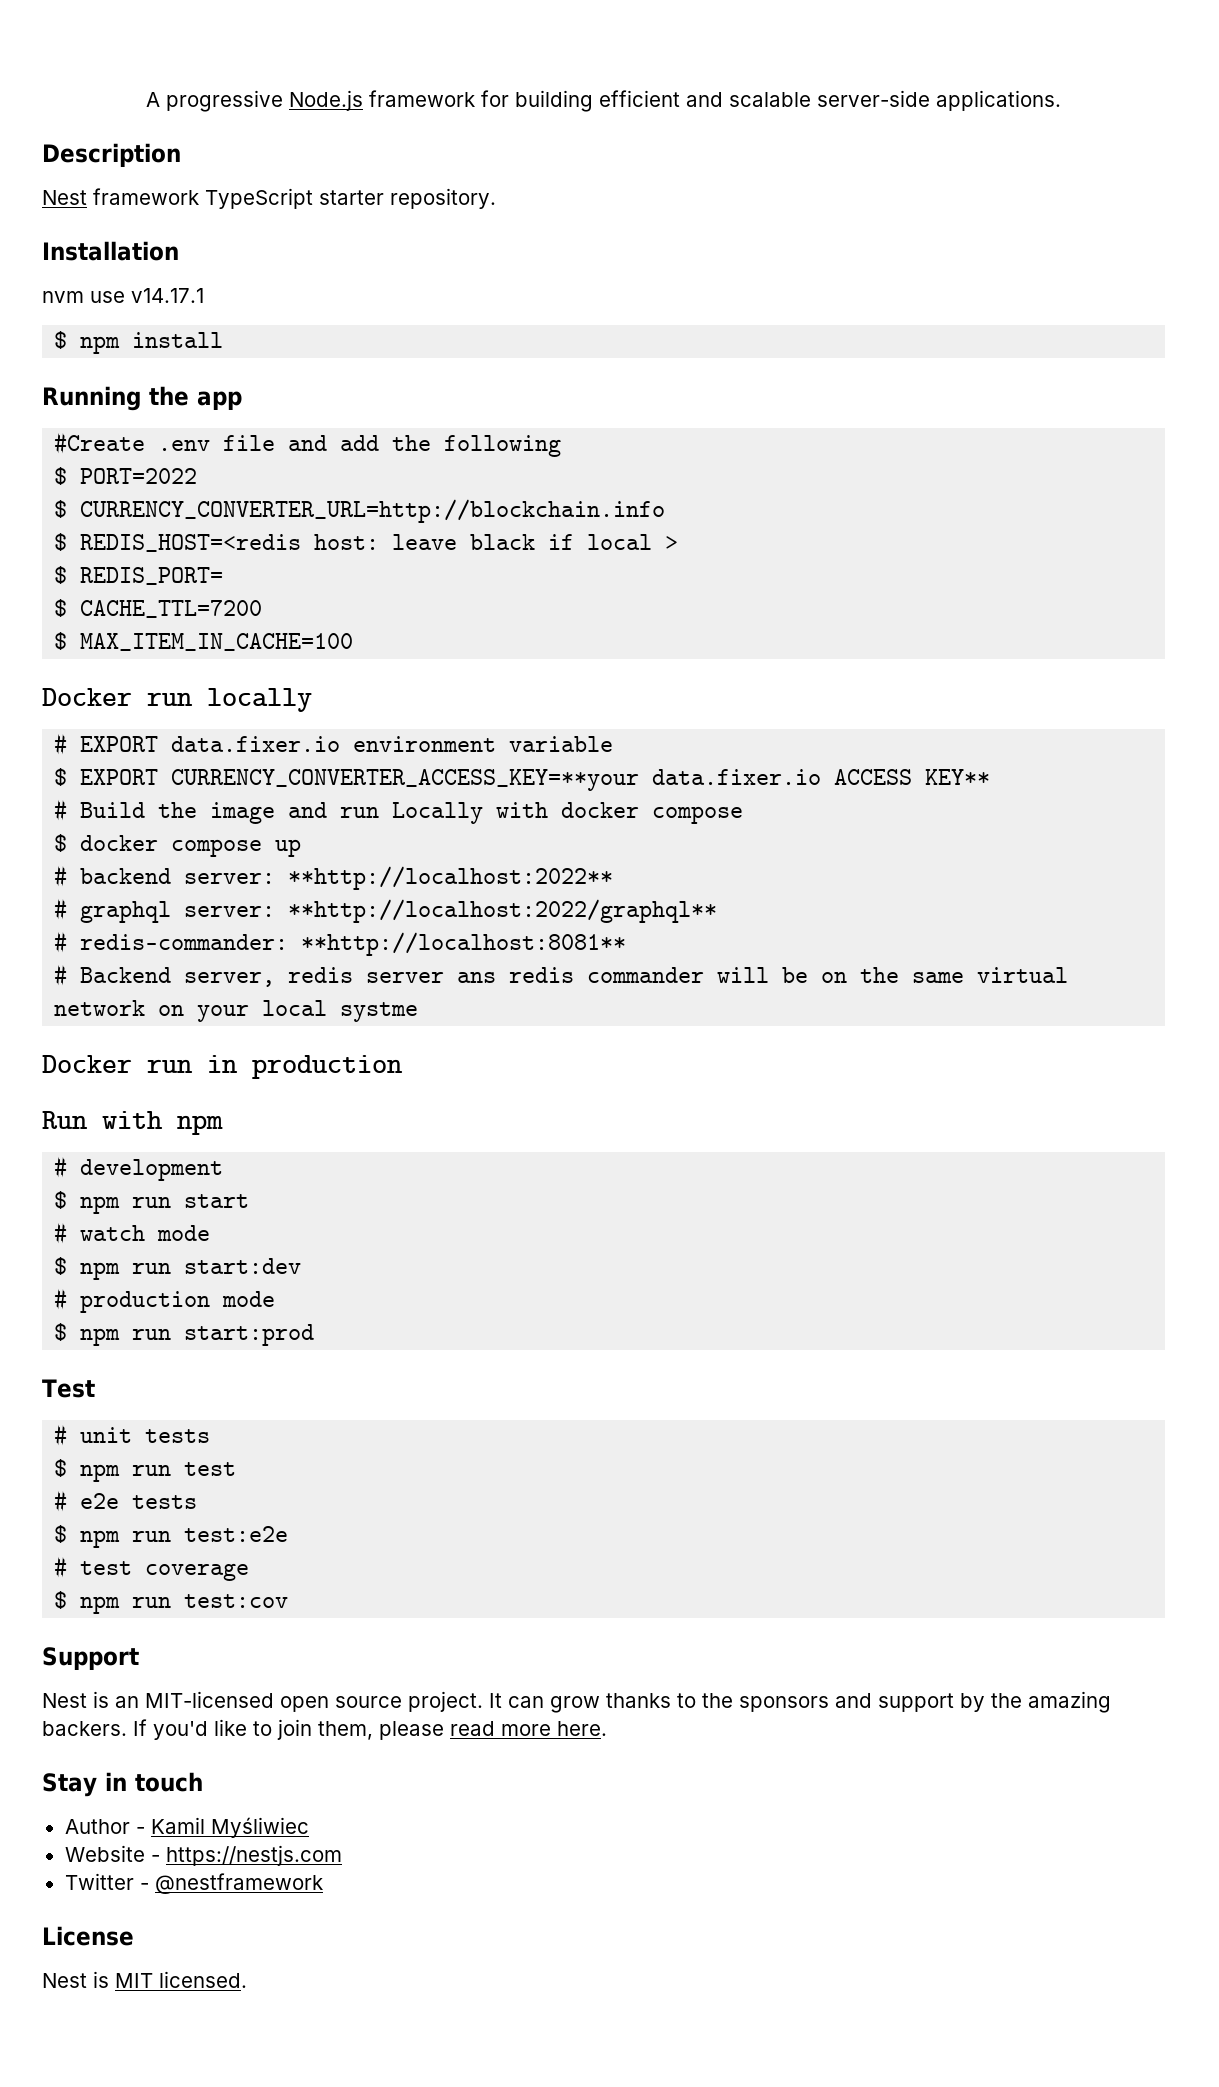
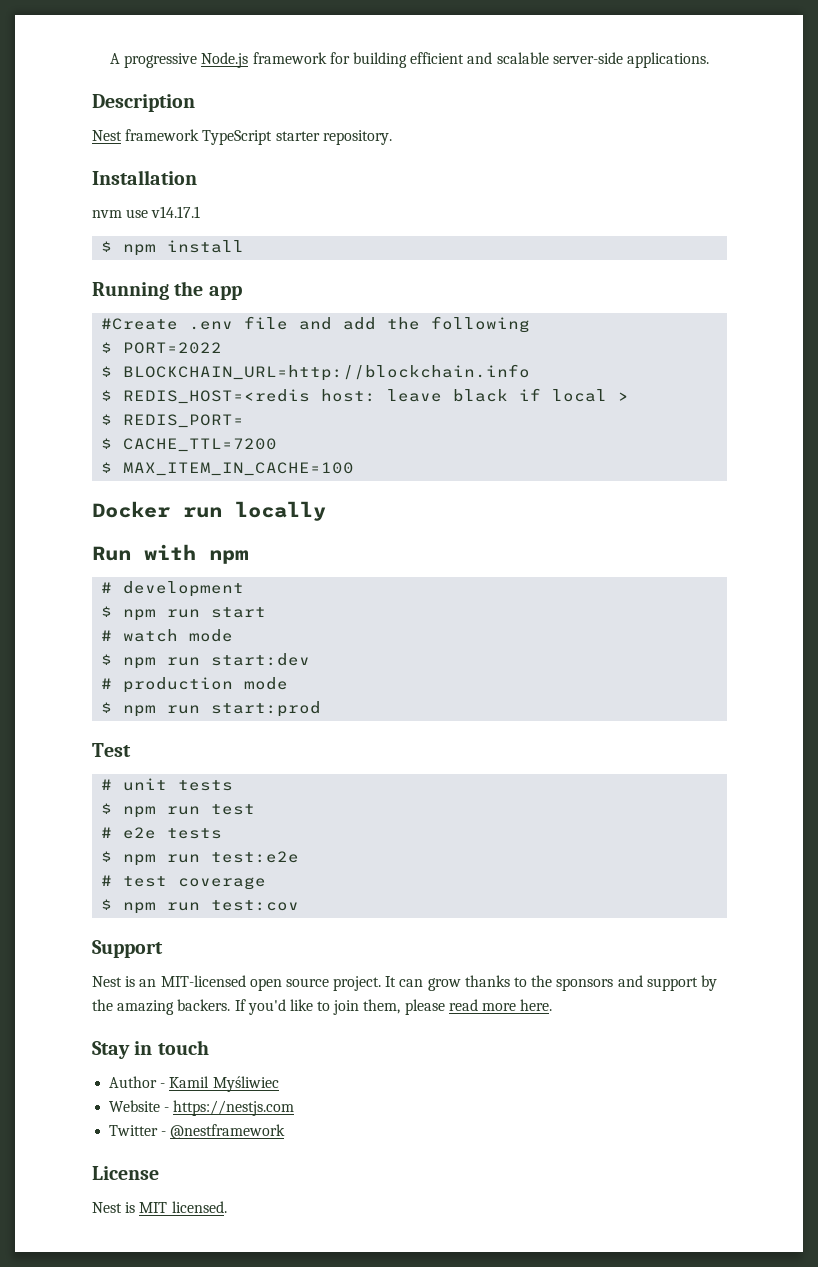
- $ CURRENCY_CONVERTER_URL=http://blockchain.info
+ $ BLOCKCHAIN_URL=http://blockchain.info
- # EXPORT data.fixer.io environment variable
- $ EXPORT CURRENCY_CONVERTER_ACCESS_KEY=**your data.fixer.io ACCESS KEY**
- # Build the image and run Locally with docker compose
- $ docker compose up
- # backend server: **http://localhost:2022**
- # graphql server: **http://localhost:2022/graphql**
- # redis-commander: **http://localhost:8081**
- # Backend server, redis server ans redis commander will be on the same virtual network on your local systme
- Docker run in production

